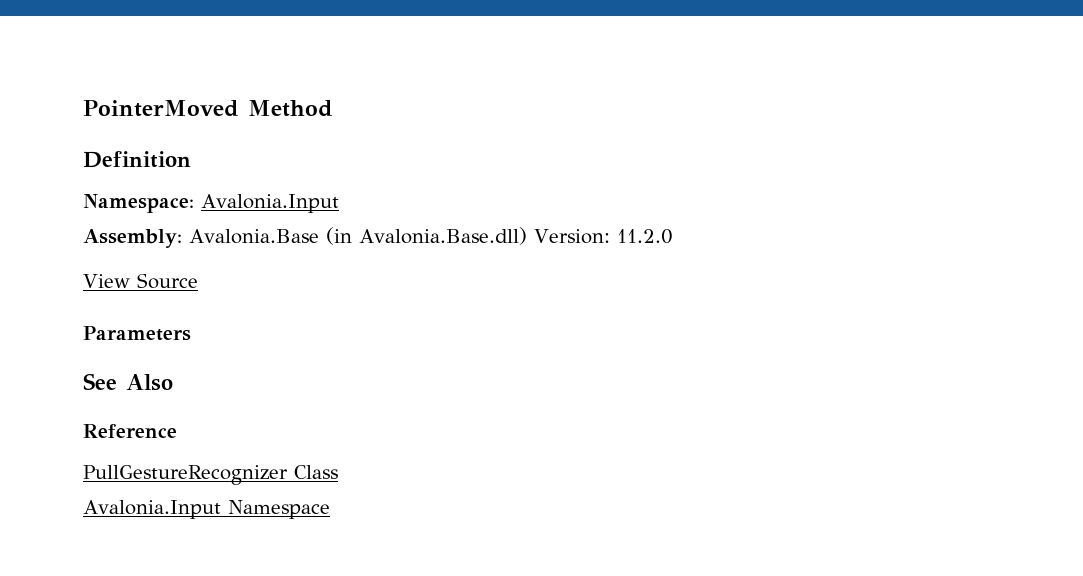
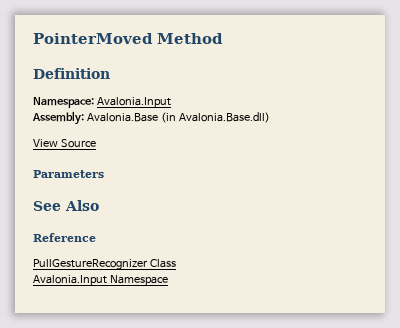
- Assembly: Avalonia.Base (in Avalonia.Base.dll) Version: 11.2.0
+ Assembly: Avalonia.Base (in Avalonia.Base.dll)

